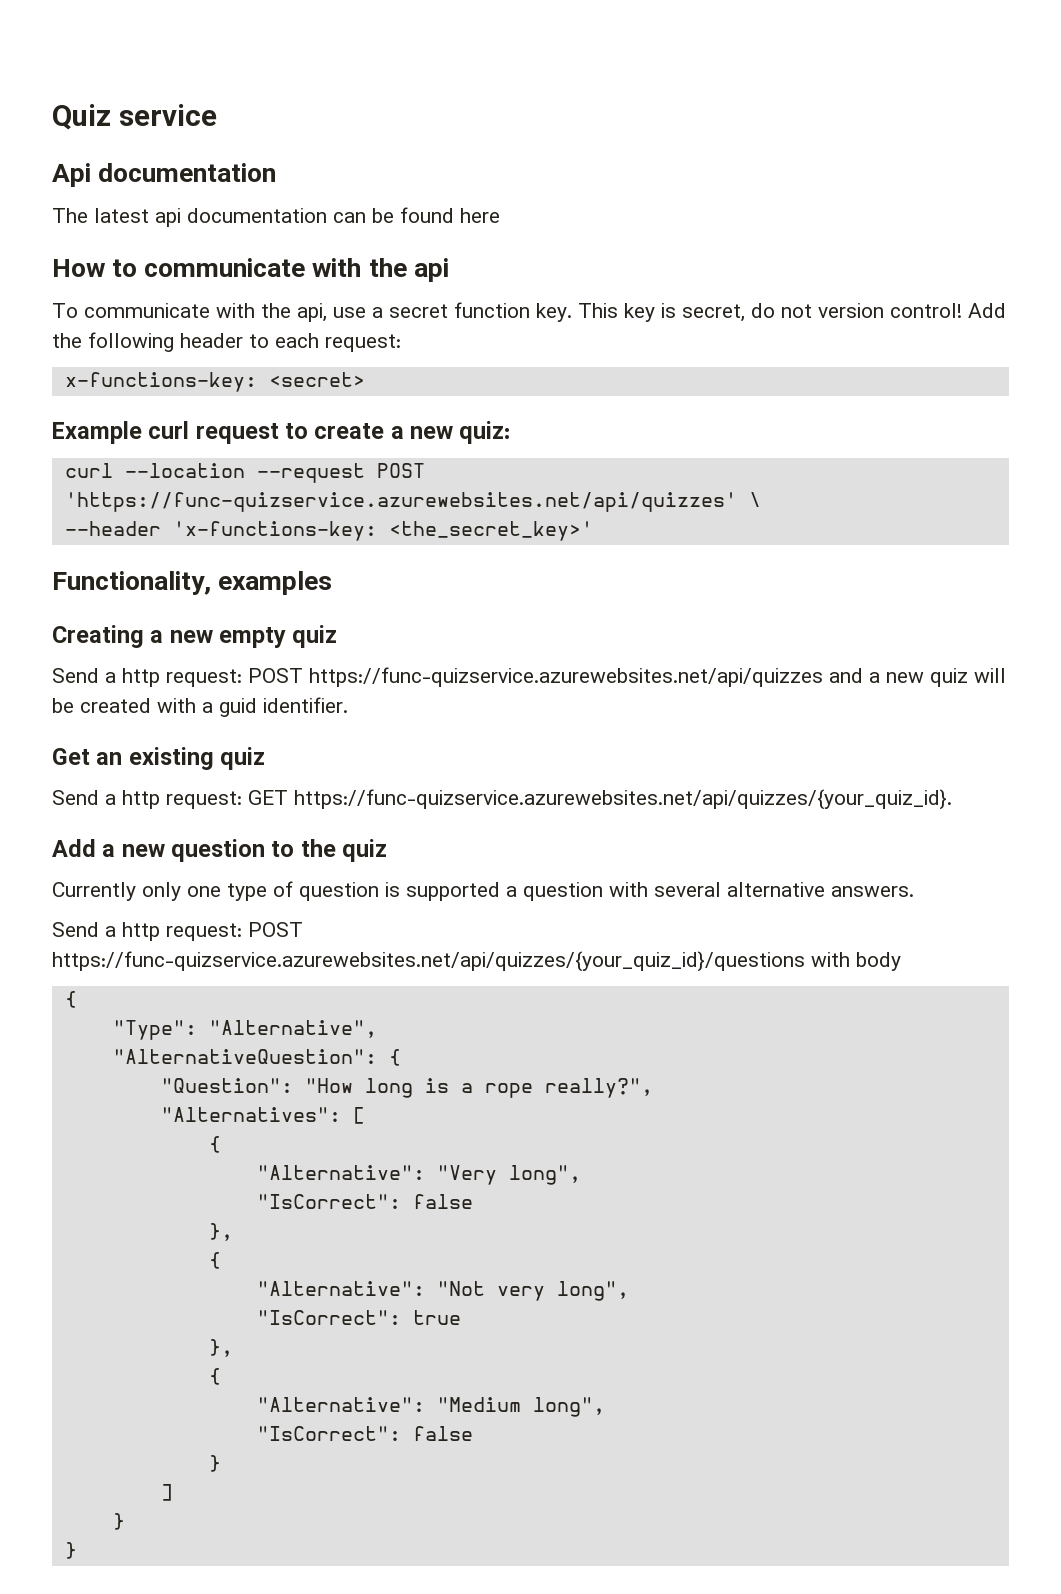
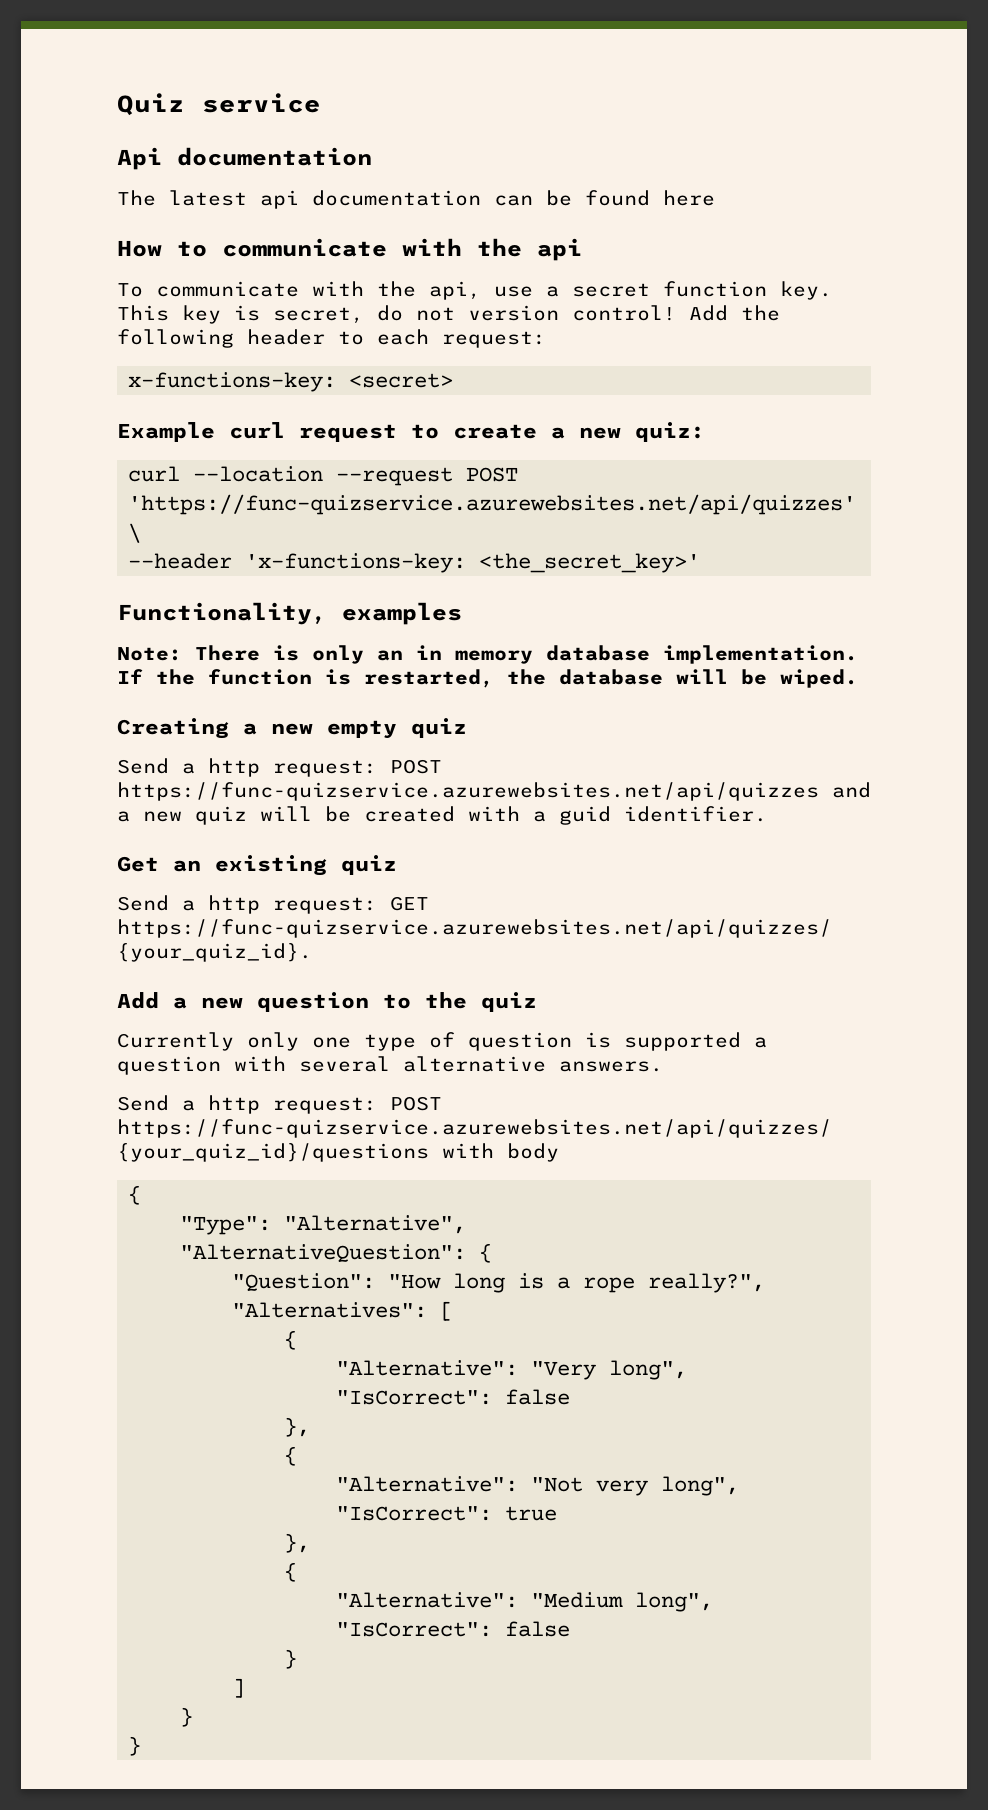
+ Note: There is only an in memory database implementation. If the function is restarted, the database will be wiped.

